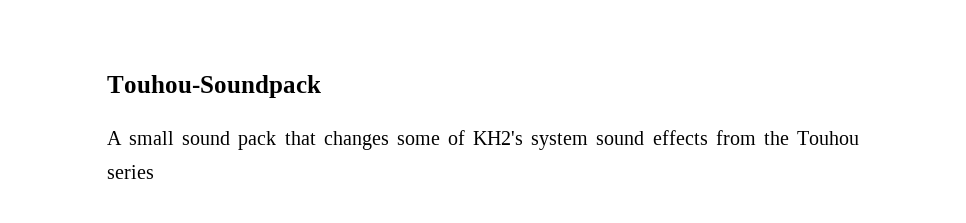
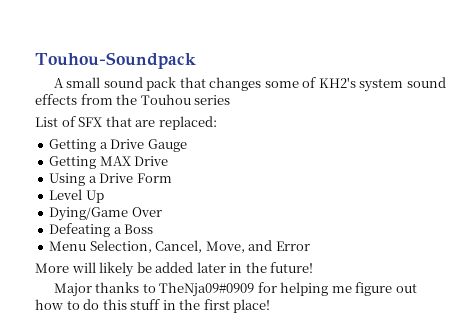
+ List of SFX that are replaced:
+ Getting a Drive Gauge
+ Getting MAX Drive
+ Using a Drive Form
+ Level Up
+ Dying/Game Over
+ Defeating a Boss
+ Menu Selection, Cancel, Move, and Error
+ More will likely be added later in the future!
+ Major thanks to TheNja09#0909 for helping me figure out how to do this stuff in the first place!

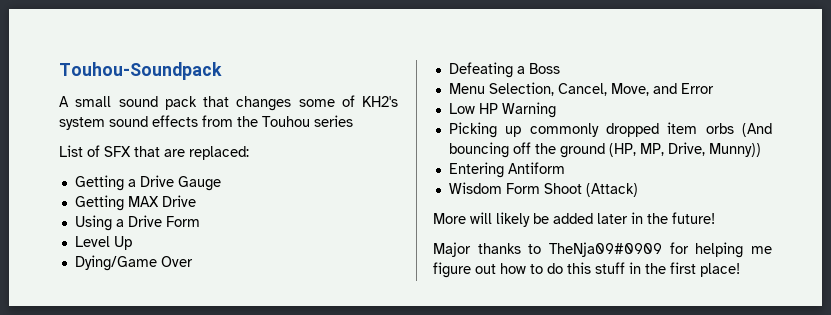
+ Low HP Warning
+ Picking up commonly dropped item orbs (And bouncing off the ground (HP, MP, Drive, Munny))
+ Entering Antiform
+ Wisdom Form Shoot (Attack)

